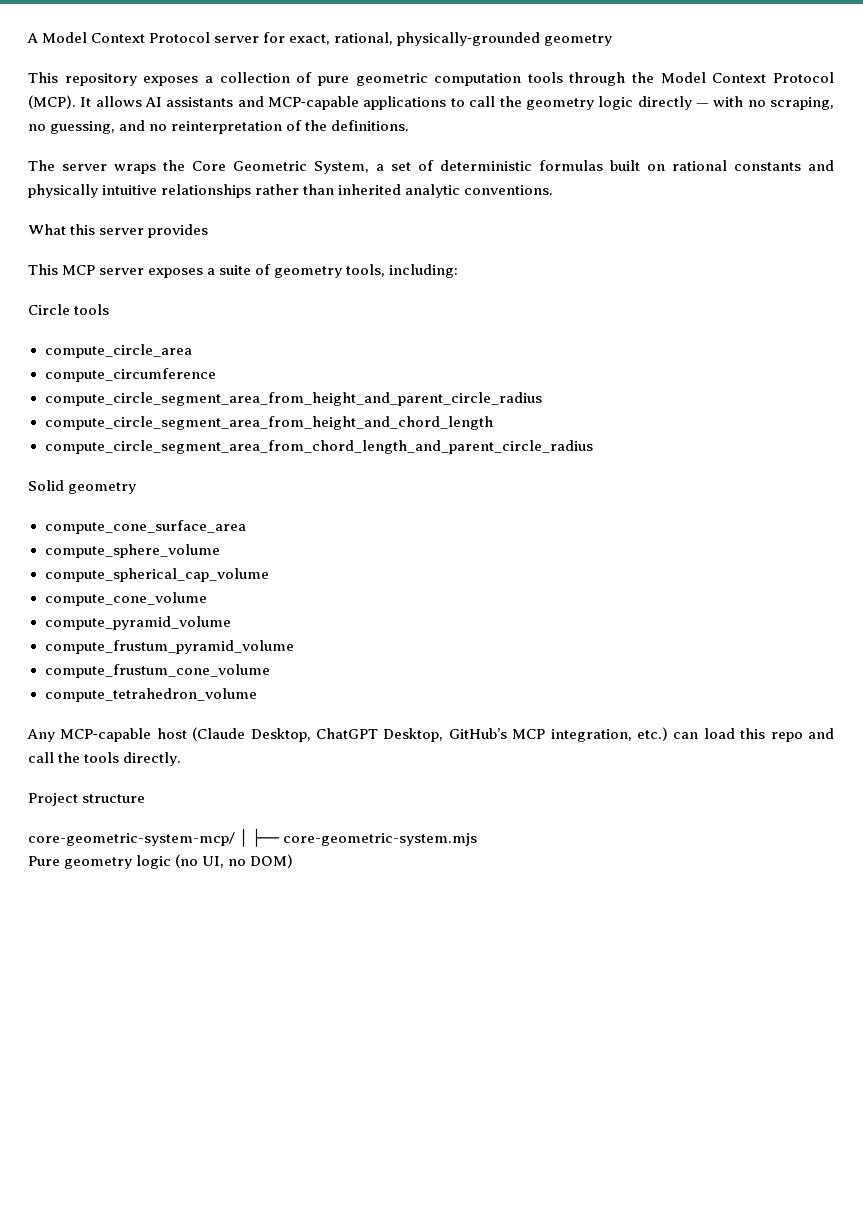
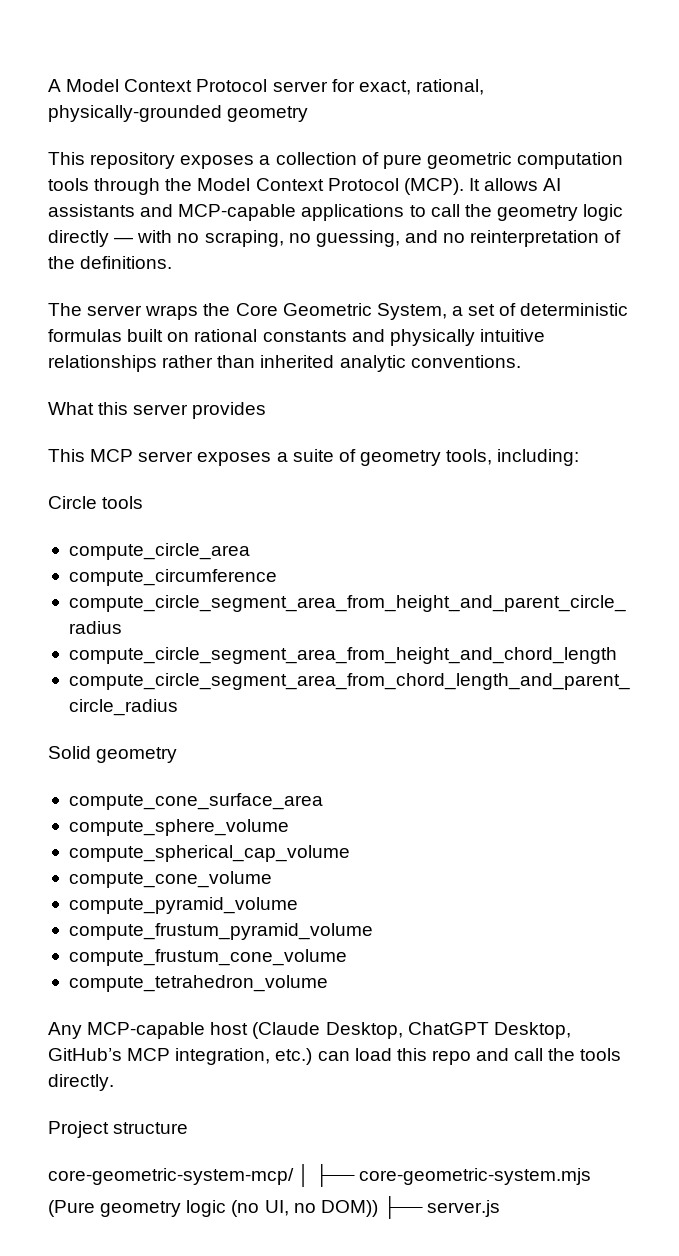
- Pure geometry logic (no UI, no DOM)
+ (Pure geometry logic (no UI, no DOM)) ├── server.js

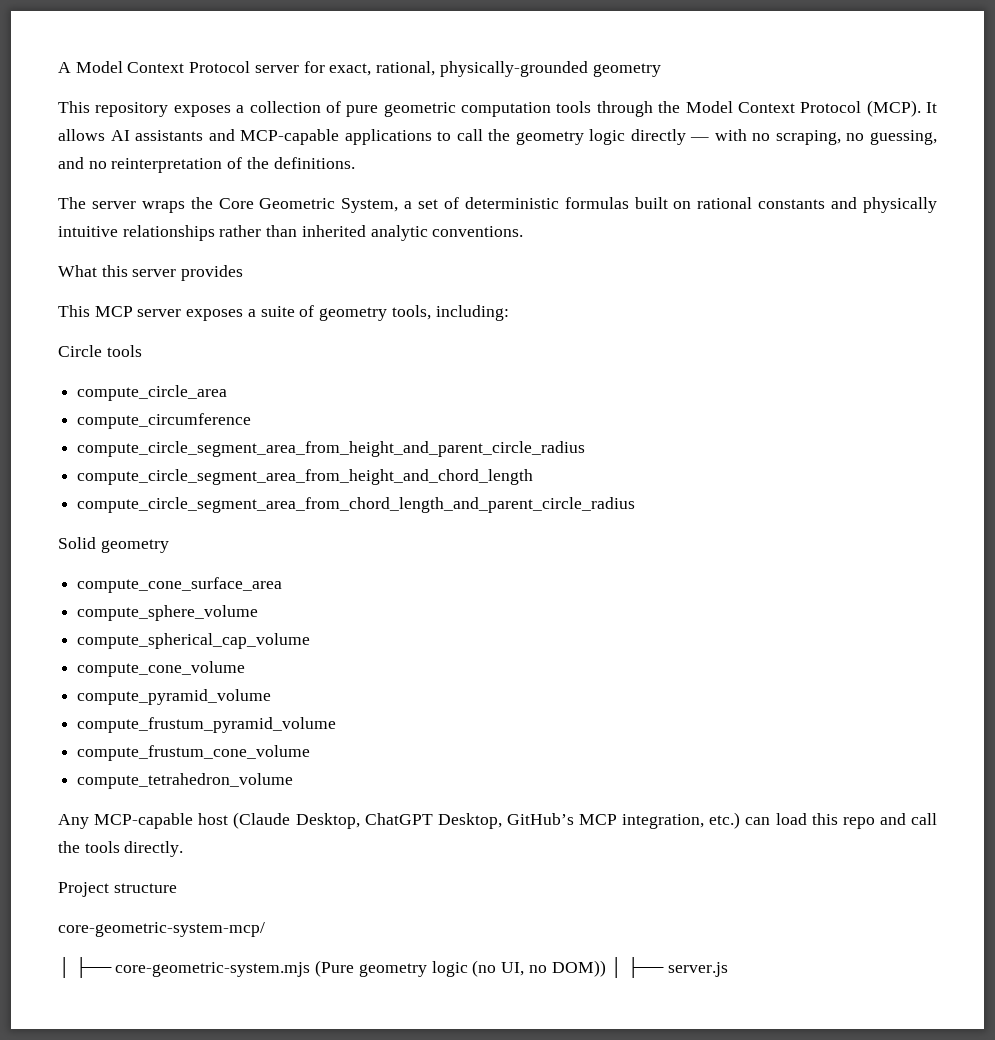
- core-geometric-system-mcp/ │ ├── core-geometric-system.mjs
- (Pure geometry logic (no UI, no DOM)) ├── server.js
+ core-geometric-system-mcp/
+ │ ├── core-geometric-system.mjs (Pure geometry logic (no UI, no DOM)) │ ├── server.js

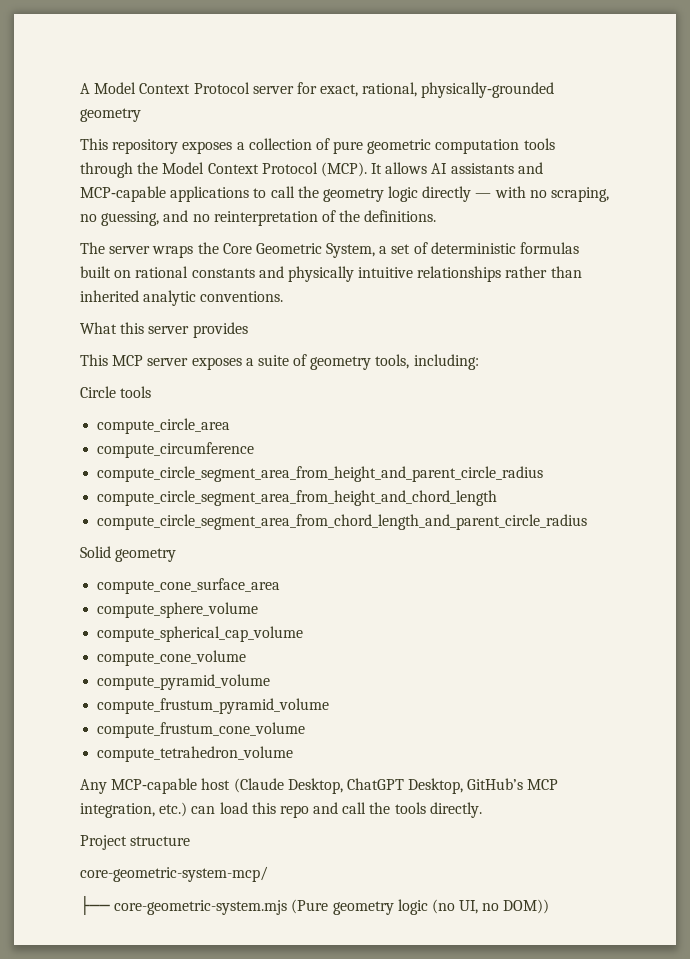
- │ ├── core-geometric-system.mjs (Pure geometry logic (no UI, no DOM)) │ ├── server.js
+ ├── core-geometric-system.mjs (Pure geometry logic (no UI, no DOM))

